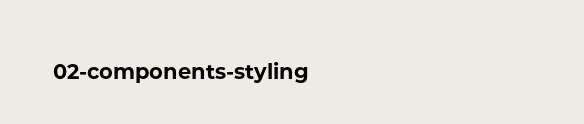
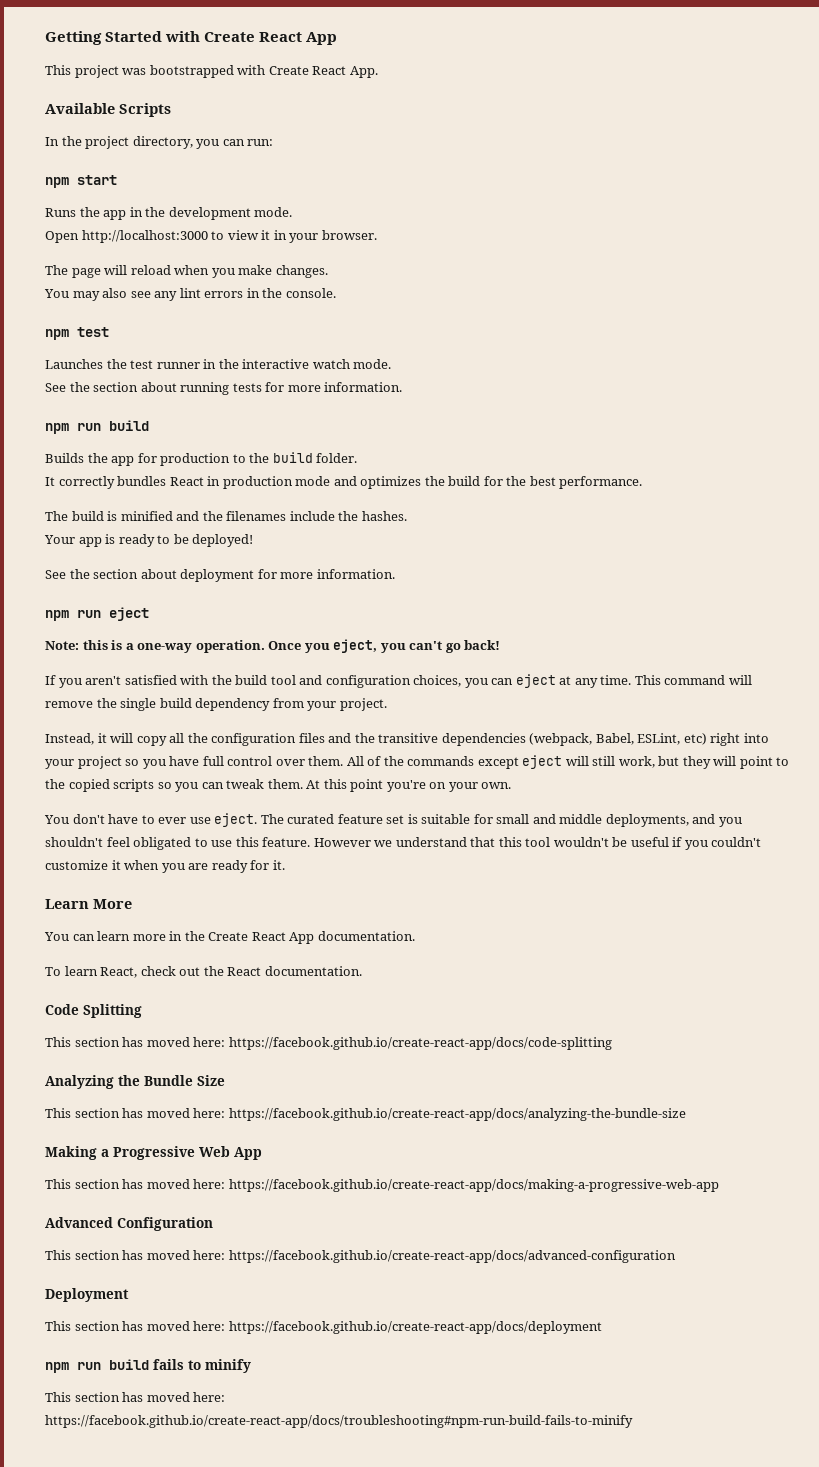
- 02-components-styling
+ Getting Started with Create React App
+ This project was bootstrapped with Create React App.
+ Available Scripts
+ In the project directory, you can run:
+ npm start
+ Runs the app in the development mode.
+ Open http://localhost:3000 to view it in your browser.
+ The page will reload when you make changes.
+ You may also see any lint errors in the console.
+ npm test
+ Launches the test runner in the interactive watch mode.
+ See the section about running tests for more information.
+ npm run build
+ Builds the app for production to the build folder.
+ It correctly bundles React in production mode and optimizes the build for the best performance.
+ The build is minified and the filenames include the hashes.
+ Your app is ready to be deployed!
+ See the section about deployment for more information.
+ npm run eject
+ Note: this is a one-way operation. Once you eject, you can't go back!
+ If you aren't satisfied with the build tool and configuration choices, you can eject at any time. This command will remove the single build dependency from your project.
+ Instead, it will copy all the configuration files and the transitive dependencies (webpack, Babel, ESLint, etc) right into your project so you have full control over them. All of the commands except eject will still work, but they will point to the copied scripts so you can tweak them. At this point you're on your own.
+ You don't have to ever use eject. The curated feature set is suitable for small and middle deployments, and you shouldn't feel obligated to use this feature. However we understand that this tool wouldn't be useful if you couldn't customize it when you are ready for it.
+ Learn More
+ You can learn more in the Create React App documentation.
+ To learn React, check out the React documentation.
+ Code Splitting
+ This section has moved here: https://facebook.github.io/create-react-app/docs/code-splitting
+ Analyzing the Bundle Size
+ This section has moved here: https://facebook.github.io/create-react-app/docs/analyzing-the-bundle-size
+ Making a Progressive Web App
+ This section has moved here: https://facebook.github.io/create-react-app/docs/making-a-progressive-web-app
+ Advanced Configuration
+ This section has moved here: https://facebook.github.io/create-react-app/docs/advanced-configuration
+ Deployment
+ This section has moved here: https://facebook.github.io/create-react-app/docs/deployment
+ npm run build fails to minify
+ This section has moved here: https://facebook.github.io/create-react-app/docs/troubleshooting#npm-run-build-fails-to-minify

